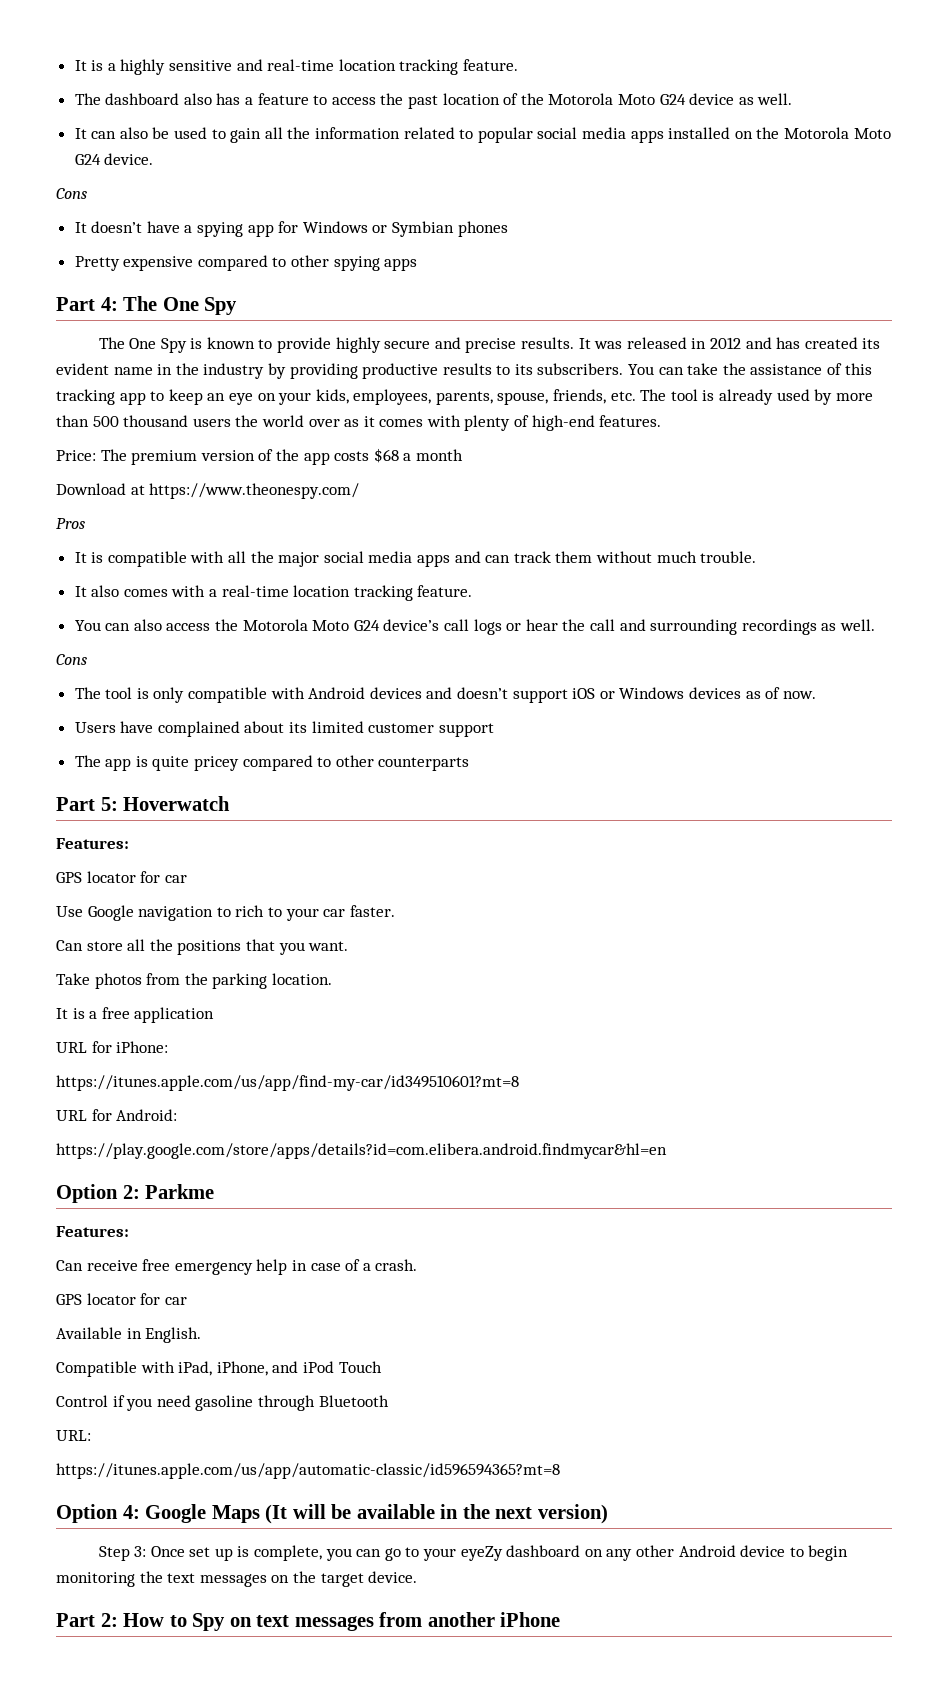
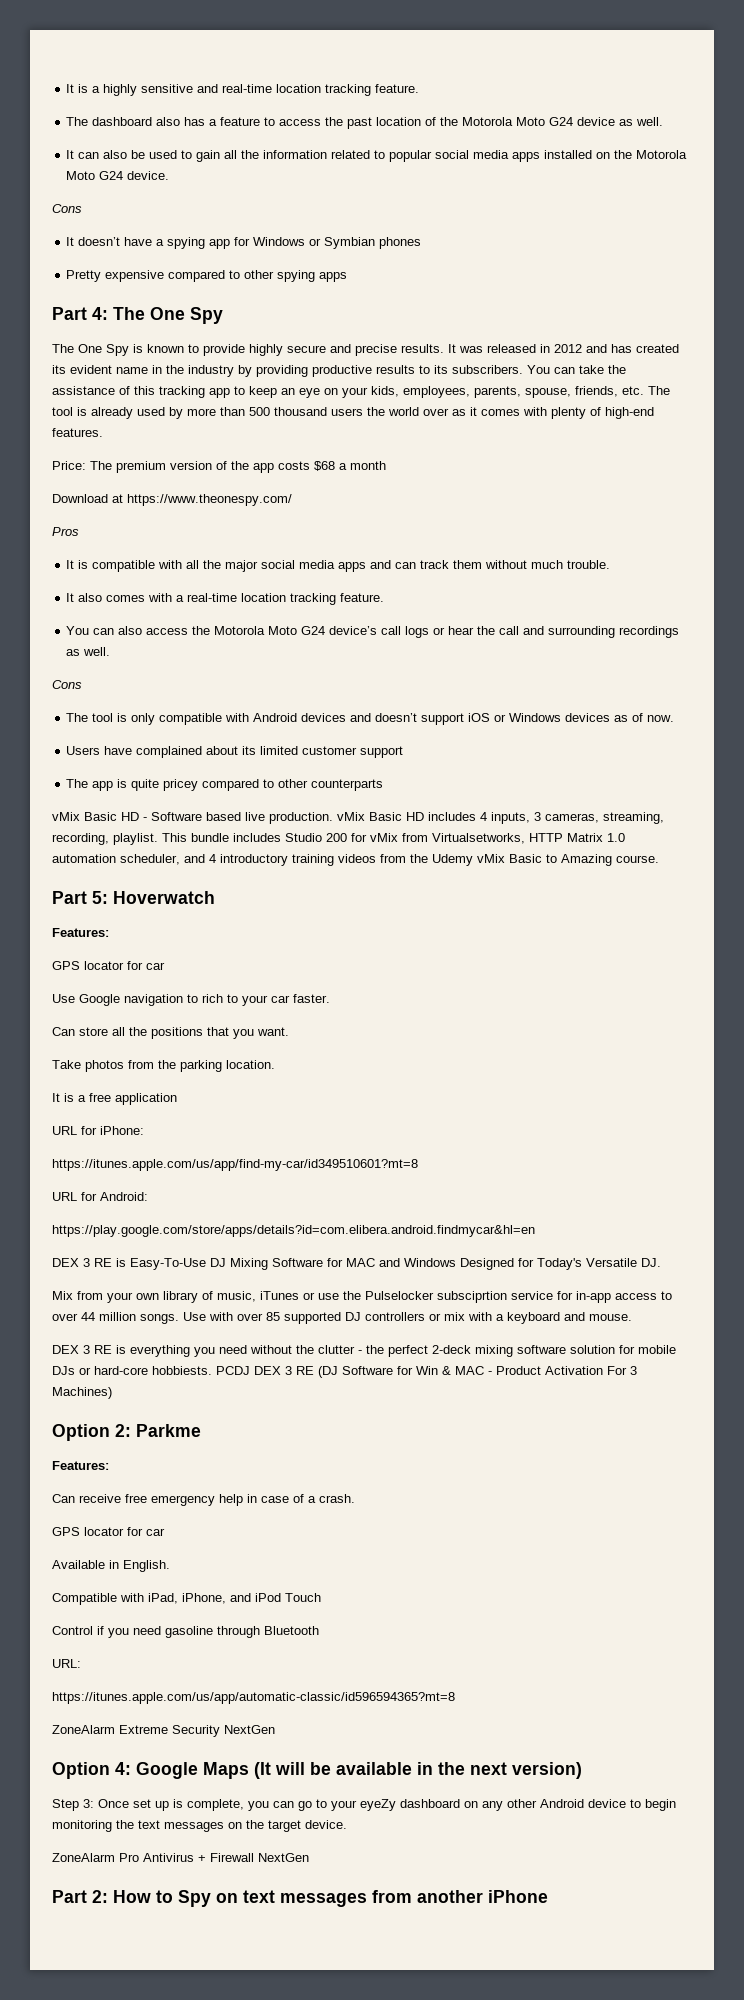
+ vMix Basic HD - Software based live production. vMix Basic HD includes 4 inputs, 3 cameras, streaming, recording, playlist. This bundle includes Studio 200 for vMix from Virtualsetworks, HTTP Matrix 1.0 automation scheduler, and 4 introductory training videos from the Udemy vMix Basic to Amazing course.
+ DEX 3 RE is Easy-To-Use DJ Mixing Software for MAC and Windows Designed for Today's Versatile DJ.
+ Mix from your own library of music, iTunes or use the Pulselocker subsciprtion service for in-app access to over 44 million songs. Use with over 85 supported DJ controllers or mix with a keyboard and mouse.
+ DEX 3 RE is everything you need without the clutter - the perfect 2-deck mixing software solution for mobile DJs or hard-core hobbiests. PCDJ DEX 3 RE (DJ Software for Win & MAC - Product Activation For 3 Machines)
+ ZoneAlarm Extreme Security NextGen
+ ZoneAlarm Pro Antivirus + Firewall NextGen

